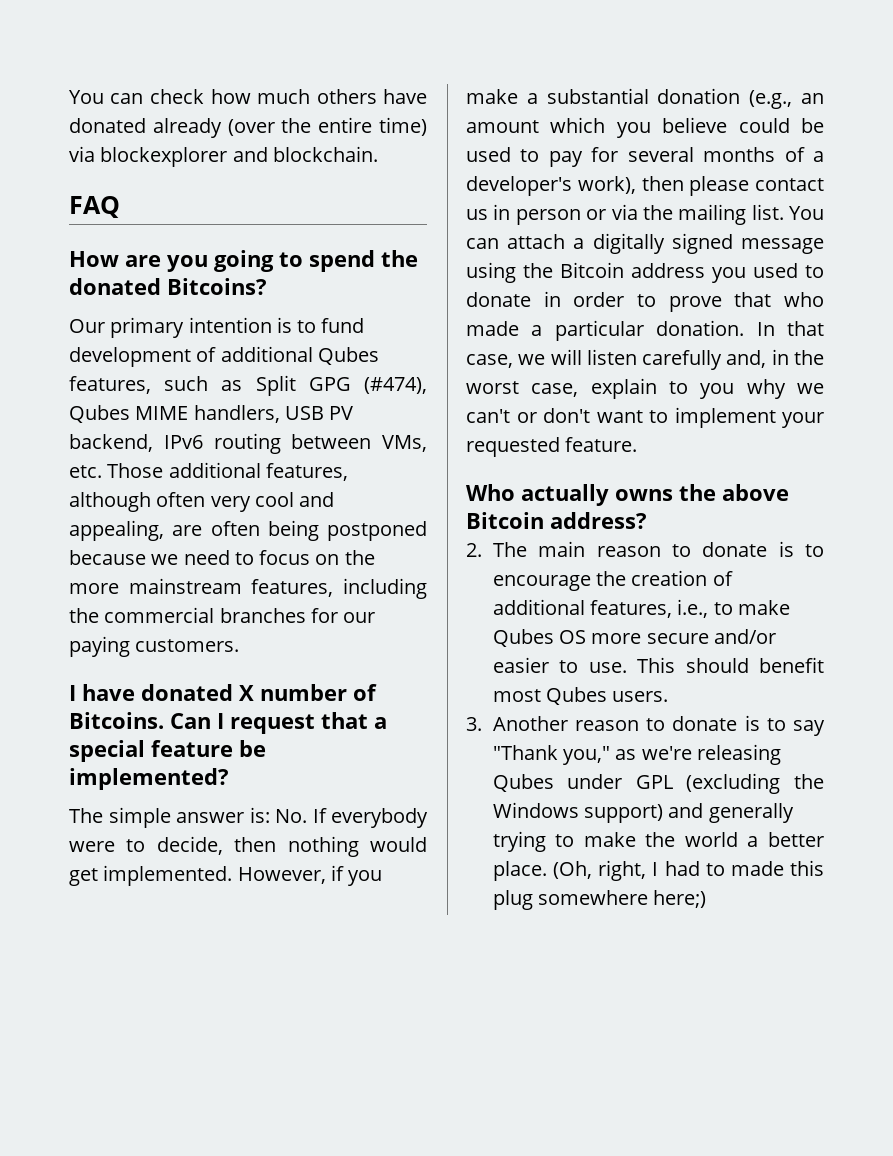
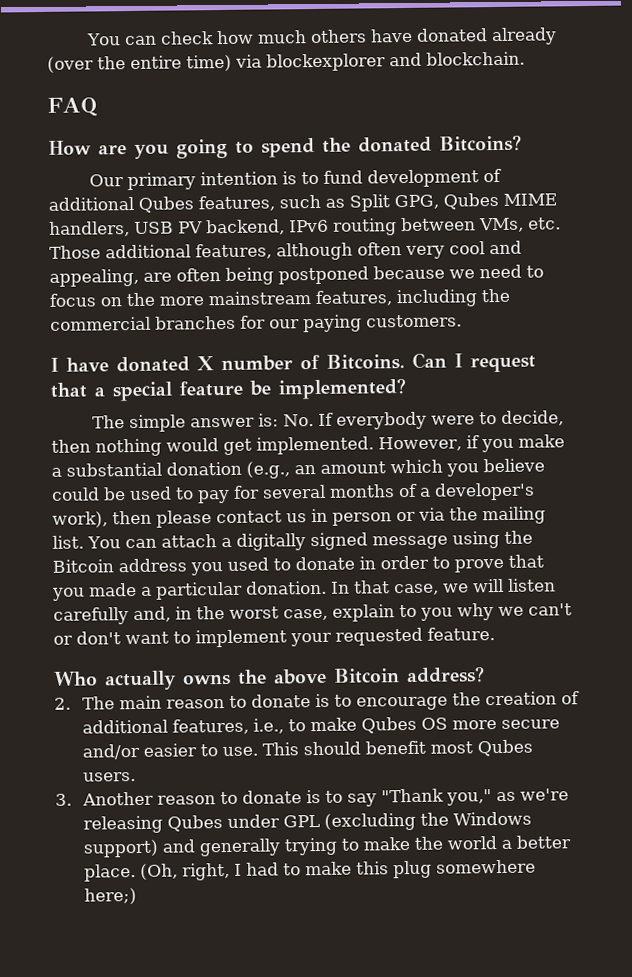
- Our primary intention is to fund development of additional Qubes features, such as Split GPG (#474), Qubes MIME handlers, USB PV backend, IPv6 routing between VMs, etc. Those additional features, although often very cool and appealing, are often being postponed because we need to focus on the more mainstream features, including the commercial branches for our paying customers.
+ Our primary intention is to fund development of additional Qubes features, such as Split GPG, Qubes MIME handlers, USB PV backend, IPv6 routing between VMs, etc. Those additional features, although often very cool and appealing, are often being postponed because we need to focus on the more mainstream features, including the commercial branches for our paying customers.
- You can attach a digitally signed message using the Bitcoin address you used to donate in order to prove that who made a particular donation.
+ You can attach a digitally signed message using the Bitcoin address you used to donate in order to prove that you made a particular donation.
- (Oh, right, I had to made this plug somewhere here;)
+ (Oh, right, I had to make this plug somewhere here;)

